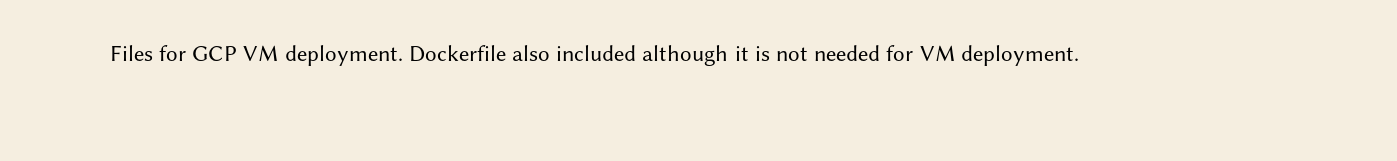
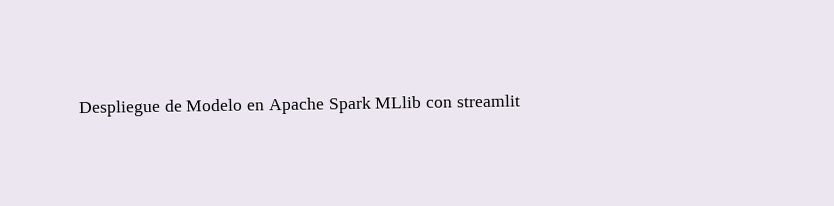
- Files for GCP VM deployment. Dockerfile also included although it is not needed for VM deployment.
+ Despliegue de Modelo en Apache Spark MLlib con streamlit

